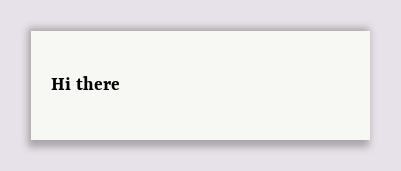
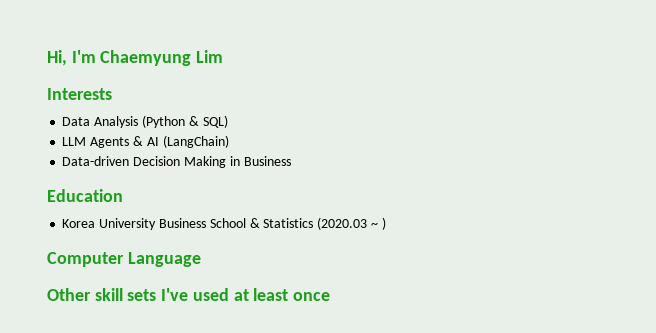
- Hi there
+ Hi, I'm Chaemyung Lim
+ Interests
+ Data Analysis (Python & SQL)
+ LLM Agents & AI (LangChain)
+ Data-driven Decision Making in Business
+ Education
+ Korea University Business School & Statistics (2020.03 ~ )
+ Computer Language
+ Other skill sets I've used at least once

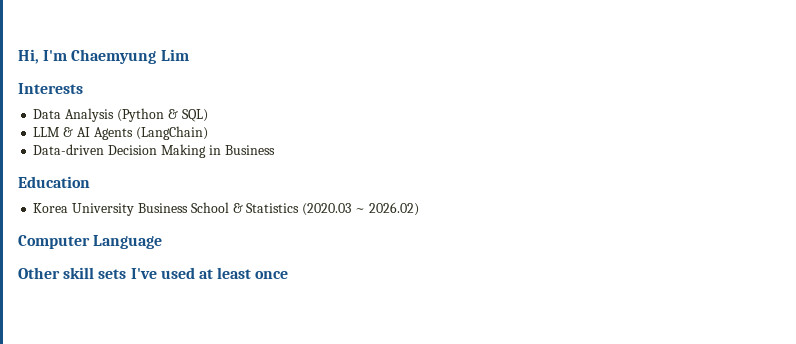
- LLM Agents & AI (LangChain)
+ LLM & AI Agents (LangChain)
- Korea University Business School & Statistics (2020.03 ~ )
+ Korea University Business School & Statistics (2020.03 ~ 2026.02)

